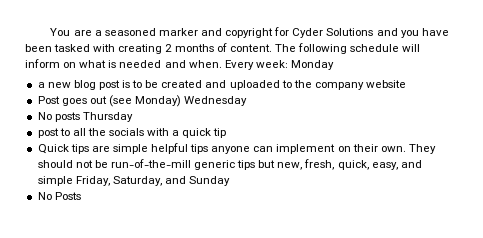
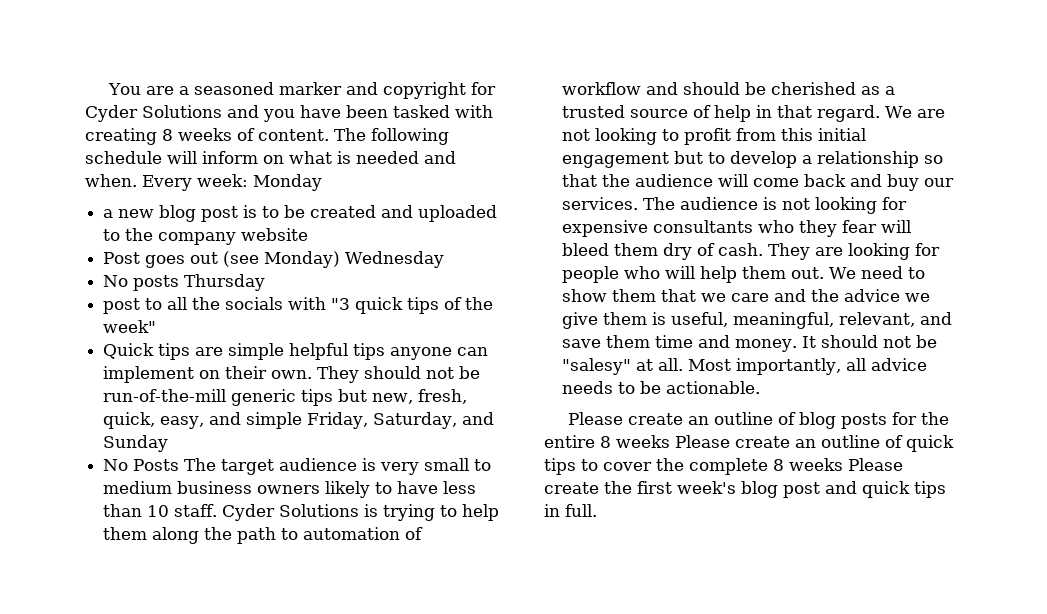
- You are a seasoned marker and copyright for Cyder Solutions and you have been tasked with creating 2 months of content.
+ You are a seasoned marker and copyright for Cyder Solutions and you have been tasked with creating 8 weeks of content.
- post to all the socials with a quick tip
+ post to all the socials with "3 quick tips of the week"
- No Posts
+ No Posts The target audience is very small to medium business owners likely to have less than 10 staff. Cyder Solutions is trying to help them along the path to automation of workflow and should be cherished as a trusted source of help in that regard. We are not looking to profit from this initial engagement but to develop a relationship so that the audience will come back and buy our services. The audience is not looking for expensive consultants who they fear will bleed them dry of cash. They are looking for people who will help them out. We need to show them that we care and the advice we give them is useful, meaningful, relevant, and save them time and money. It should not be "salesy" at all. Most importantly, all advice needs to be actionable.
+ Please create an outline of blog posts for the entire 8 weeks Please create an outline of quick tips to cover the complete 8 weeks Please create the first week's blog post and quick tips in full.

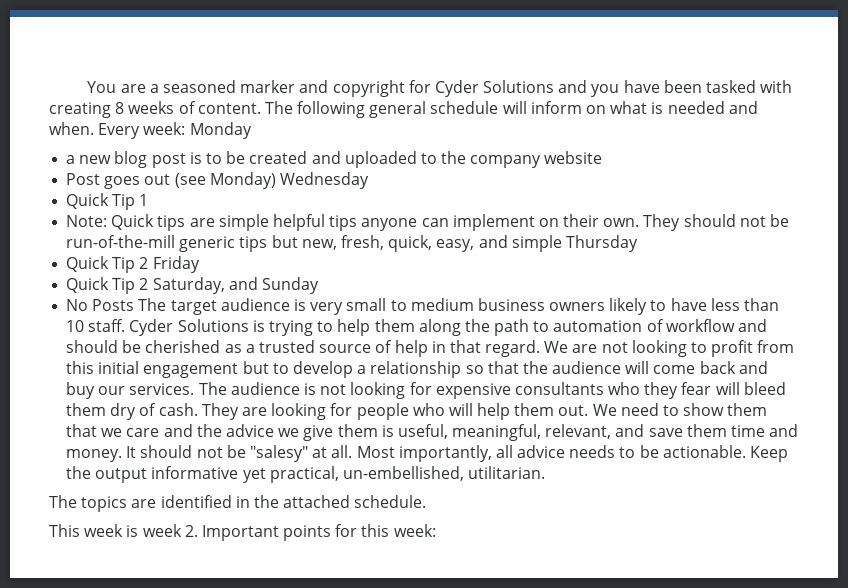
- The following schedule will inform on what is needed and when.
+ The following general schedule will inform on what is needed and when.
- No posts Thursday
- post to all the socials with "3 quick tips of the week"
- Quick tips are simple helpful tips anyone can implement on their own.
+ Quick Tip 1
+ Note: Quick tips are simple helpful tips anyone can implement on their own.
- They should not be run-of-the-mill generic tips but new, fresh, quick, easy, and simple Friday, Saturday, and Sunday
+ They should not be run-of-the-mill generic tips but new, fresh, quick, easy, and simple Thursday
+ Quick Tip 2 Friday
+ Quick Tip 2 Saturday, and Sunday
- Most importantly, all advice needs to be actionable.
- Please create an outline of blog posts for the entire 8 weeks Please create an outline of quick tips to cover the complete 8 weeks Please create the first week's blog post and quick tips in full.
+ Most importantly, all advice needs to be actionable. Keep the output informative yet practical, un-embellished, utilitarian.
+ The topics are identified in the attached schedule.
+ This week is week 2. Important points for this week:

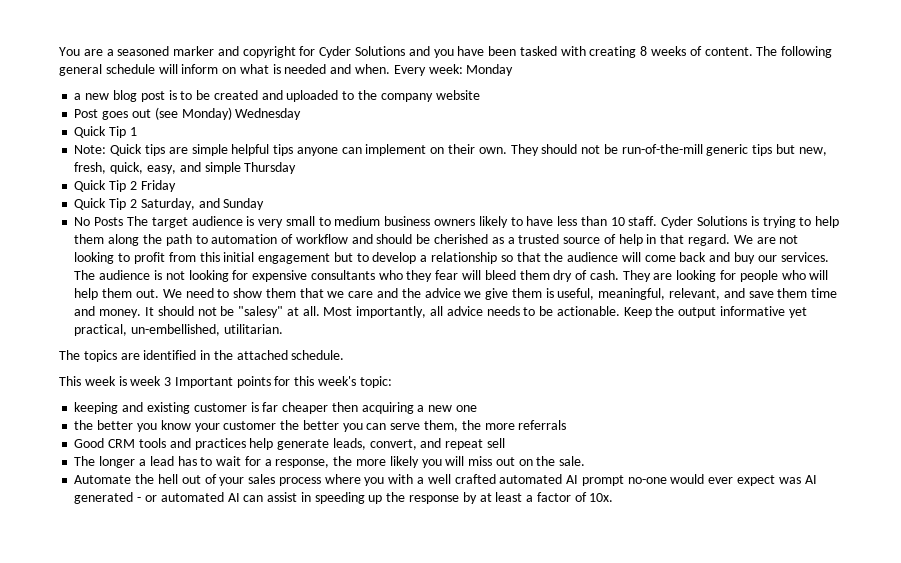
- This week is week 2. Important points for this week:
+ This week is week 3 Important points for this week's topic:
+ keeping and existing customer is far cheaper then acquiring a new one
+ the better you know your customer the better you can serve them, the more referrals
+ Good CRM tools and practices help generate leads, convert, and repeat sell
+ The longer a lead has to wait for a response, the more likely you will miss out on the sale.
+ Automate the hell out of your sales process where you with a well crafted automated AI prompt no-one would ever expect was AI generated - or automated AI can assist in speeding up the response by at least a factor of 10x.

